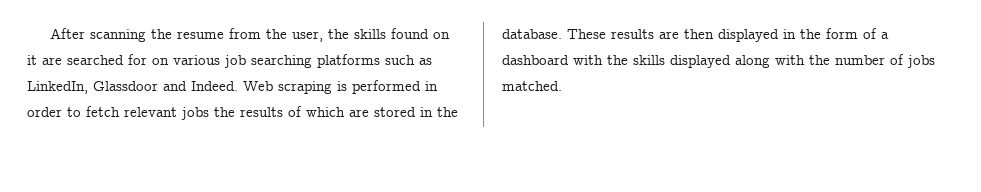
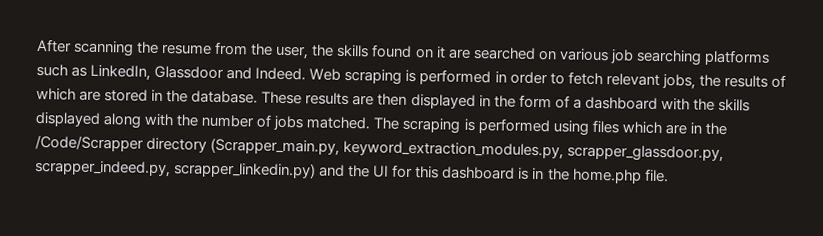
- After scanning the resume from the user, the skills found on it are searched for on various job searching platforms such as LinkedIn, Glassdoor and Indeed.
+ After scanning the resume from the user, the skills found on it are searched on various job searching platforms such as LinkedIn, Glassdoor and Indeed.
- Web scraping is performed in order to fetch relevant jobs the results of which are stored in the database.
+ Web scraping is performed in order to fetch relevant jobs, the results of which are stored in the database.
+ The scraping is performed using files which are in the /Code/Scrapper directory (Scrapper_main.py, keyword_extraction_modules.py, scrapper_glassdoor.py, scrapper_indeed.py, scrapper_linkedin.py) and the UI for this dashboard is in the home.php file.

